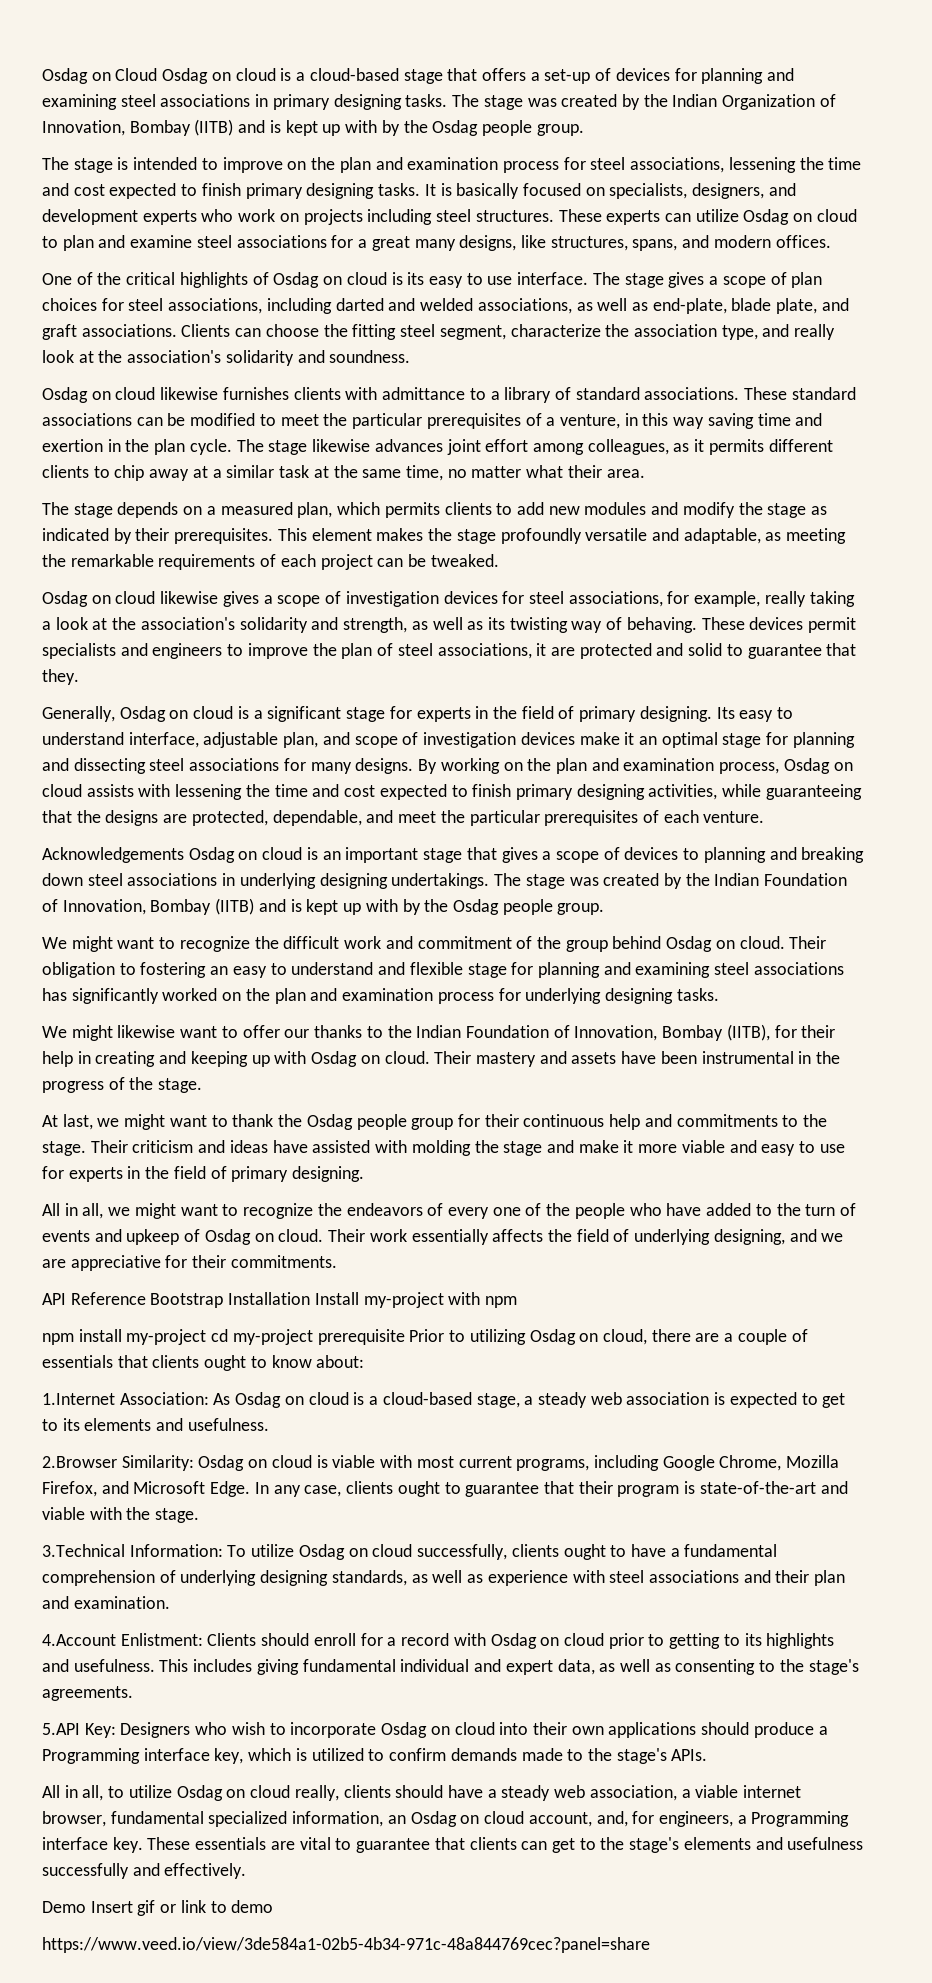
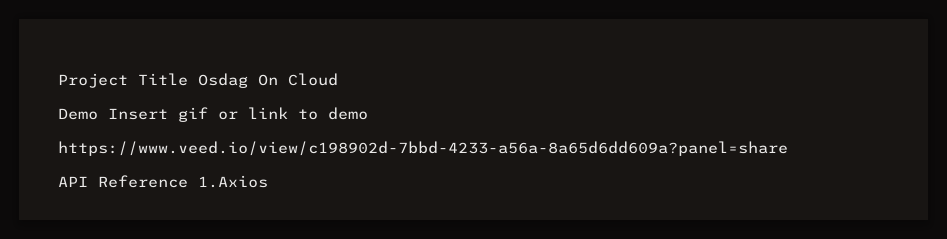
- Osdag on Cloud Osdag on cloud is a cloud-based stage that offers a set-up of devices for planning and examining steel associations in primary designing tasks. The stage was created by the Indian Organization of Innovation, Bombay (IITB) and is kept up with by the Osdag people group.
- The stage is intended to improve on the plan and examination process for steel associations, lessening the time and cost expected to finish primary designing tasks. It is basically focused on specialists, designers, and development experts who work on projects including steel structures. These experts can utilize Osdag on cloud to plan and examine steel associations for a great many designs, like structures, spans, and modern offices.
- One of the critical highlights of Osdag on cloud is its easy to use interface. The stage gives a scope of plan choices for steel associations, including darted and welded associations, as well as end-plate, blade plate, and graft associations. Clients can choose the fitting steel segment, characterize the association type, and really look at the association's solidarity and soundness.
- Osdag on cloud likewise furnishes clients with admittance to a library of standard associations. These standard associations can be modified to meet the particular prerequisites of a venture, in this way saving time and exertion in the plan cycle. The stage likewise advances joint effort among colleagues, as it permits different clients to chip away at a similar task at the same time, no matter what their area.
- The stage depends on a measured plan, which permits clients to add new modules and modify the stage as indicated by their prerequisites. This element makes the stage profoundly versatile and adaptable, as meeting the remarkable requirements of each project can be tweaked.
- Osdag on cloud likewise gives a scope of investigation devices for steel associations, for example, really taking a look at the association's solidarity and strength, as well as its twisting way of behaving. These devices permit specialists and engineers to improve the plan of steel associations, it are protected and solid to guarantee that they.
- Generally, Osdag on cloud is a significant stage for experts in the field of primary designing. Its easy to understand interface, adjustable plan, and scope of investigation devices make it an optimal stage for planning and dissecting steel associations for many designs. By working on the plan and examination process, Osdag on cloud assists with lessening the time and cost expected to finish primary designing activities, while guaranteeing that the designs are protected, dependable, and meet the particular prerequisites of each venture.
- Acknowledgements Osdag on cloud is an important stage that gives a scope of devices to planning and breaking down steel associations in underlying designing undertakings. The stage was created by the Indian Foundation of Innovation, Bombay (IITB) and is kept up with by the Osdag people group.
- We might want to recognize the difficult work and commitment of the group behind Osdag on cloud. Their obligation to fostering an easy to understand and flexible stage for planning and examining steel associations has significantly worked on the plan and examination process for underlying designing tasks.
- We might likewise want to offer our thanks to the Indian Foundation of Innovation, Bombay (IITB), for their help in creating and keeping up with Osdag on cloud. Their mastery and assets have been instrumental in the progress of the stage.
- At last, we might want to thank the Osdag people group for their continuous help and commitments to the stage. Their criticism and ideas have assisted with molding the stage and make it more viable and easy to use for experts in the field of primary designing.
- All in all, we might want to recognize the endeavors of every one of the people who have added to the turn of events and upkeep of Osdag on cloud. Their work essentially affects the field of underlying designing, and we are appreciative for their commitments.
- API Reference Bootstrap Installation Install my-project with npm
- npm install my-project cd my-project prerequisite Prior to utilizing Osdag on cloud, there are a couple of essentials that clients ought to know about:
- 1.Internet Association: As Osdag on cloud is a cloud-based stage, a steady web association is expected to get to its elements and usefulness.
- 2.Browser Similarity: Osdag on cloud is viable with most current programs, including Google Chrome, Mozilla Firefox, and Microsoft Edge. In any case, clients ought to guarantee that their program is state-of-the-art and viable with the stage.
- 3.Technical Information: To utilize Osdag on cloud successfully, clients ought to have a fundamental comprehension of underlying designing standards, as well as experience with steel associations and their plan and examination.
- 4.Account Enlistment: Clients should enroll for a record with Osdag on cloud prior to getting to its highlights and usefulness. This includes giving fundamental individual and expert data, as well as consenting to the stage's agreements.
- 5.API Key: Designers who wish to incorporate Osdag on cloud into their own applications should produce a Programming interface key, which is utilized to confirm demands made to the stage's APIs.
- All in all, to utilize Osdag on cloud really, clients should have a steady web association, a viable internet browser, fundamental specialized information, an Osdag on cloud account, and, for engineers, a Programming interface key. These essentials are vital to guarantee that clients can get to the stage's elements and usefulness successfully and effectively.
+ Project Title Osdag On Cloud
- https://www.veed.io/view/3de584a1-02b5-4b34-971c-48a844769cec?panel=share
+ https://www.veed.io/view/c198902d-7bbd-4233-a56a-8a65d6dd609a?panel=share
+ API Reference 1.Axios

